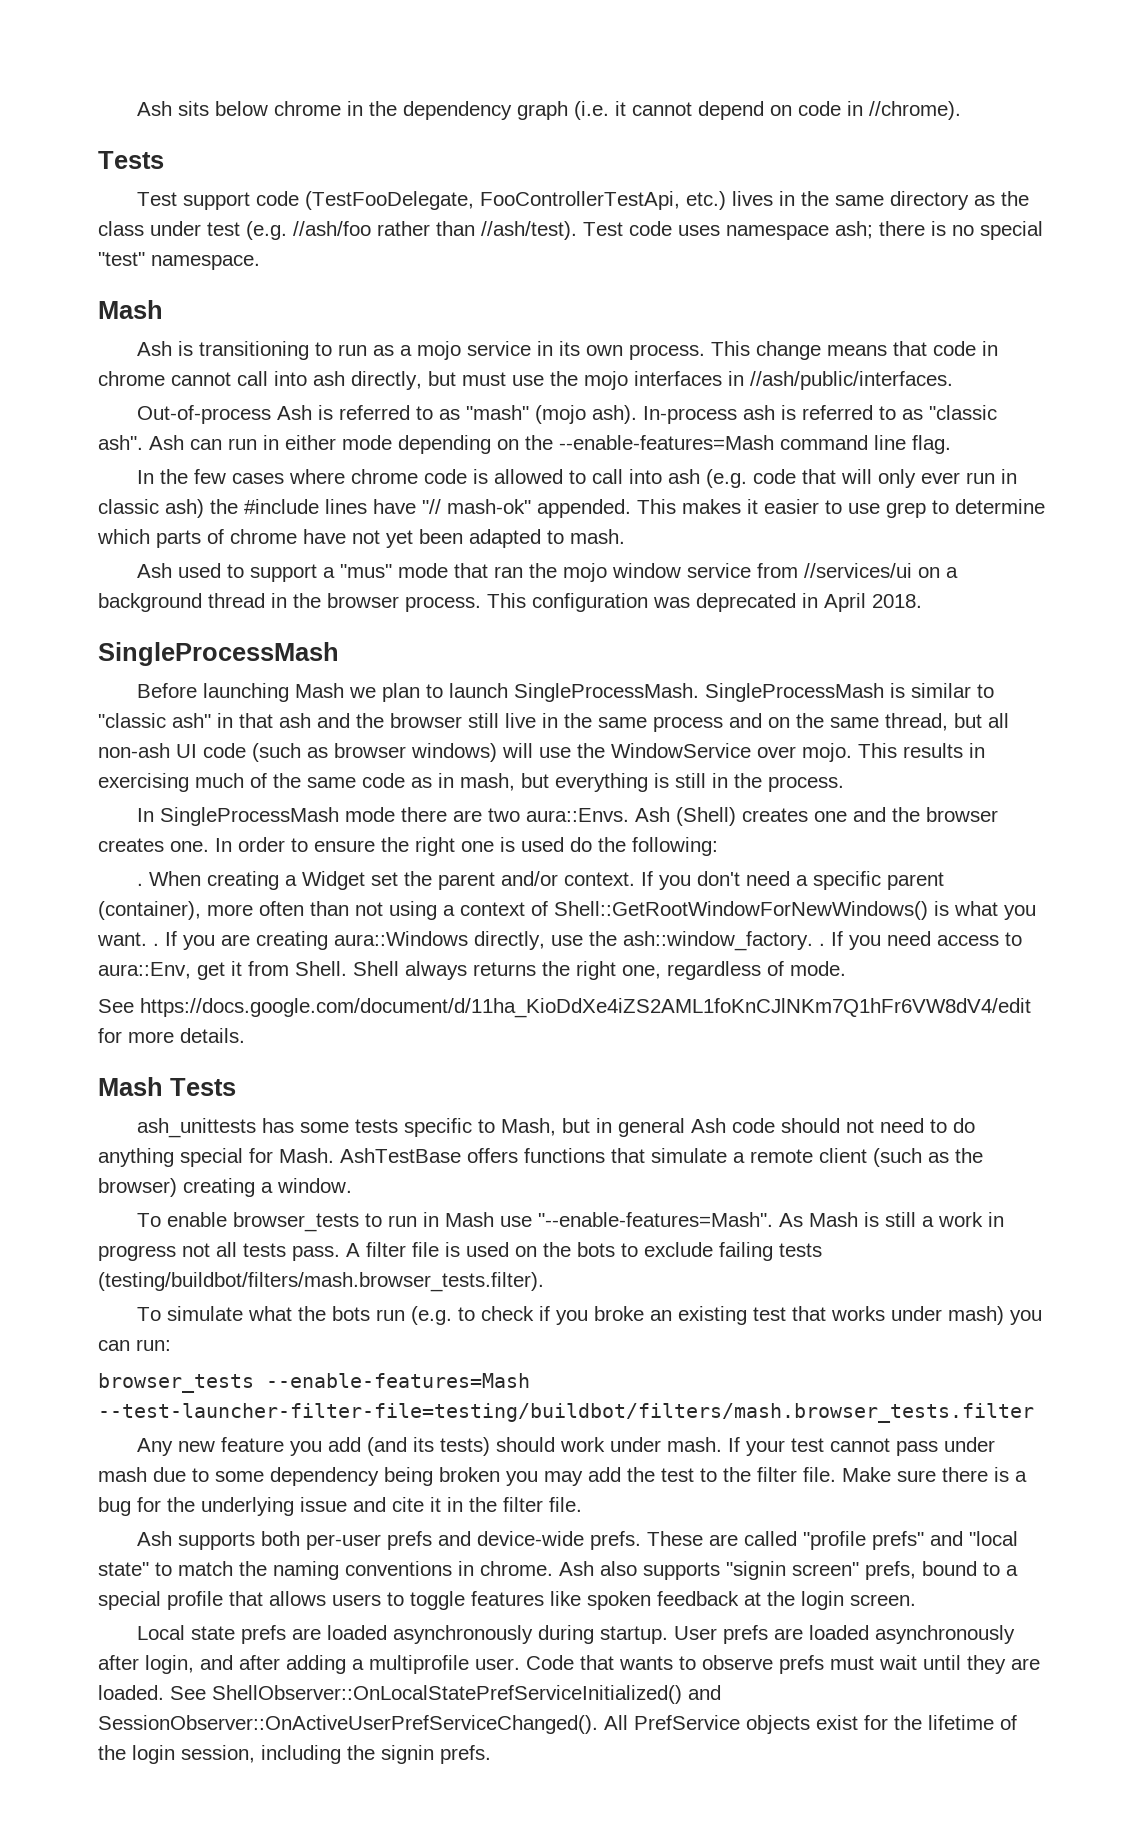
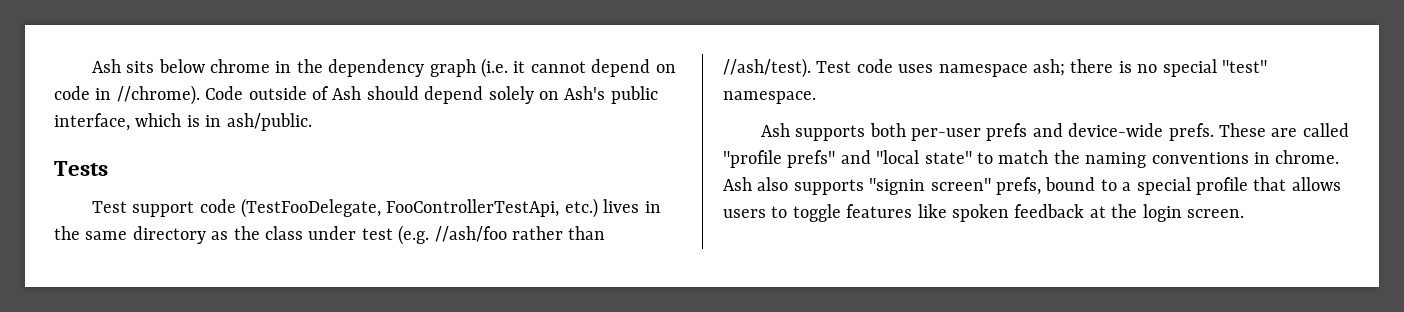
+ Code outside of Ash should depend solely on Ash's public interface, which is in ash/public.
  Test code uses namespace ash; there is no special "test" namespace.
- Mash
- Ash is transitioning to run as a mojo service in its own process. This change means that code in chrome cannot call into ash directly, but must use the mojo interfaces in //ash/public/interfaces.
- Out-of-process Ash is referred to as "mash" (mojo ash). In-process ash is referred to as "classic ash". Ash can run in either mode depending on the --enable-features=Mash command line flag.
- In the few cases where chrome code is allowed to call into ash (e.g. code that will only ever run in classic ash) the #include lines have "// mash-ok" appended. This makes it easier to use grep to determine which parts of chrome have not yet been adapted to mash.
- Ash used to support a "mus" mode that ran the mojo window service from //services/ui on a background thread in the browser process. This configuration was deprecated in April 2018.
- SingleProcessMash
- Before launching Mash we plan to launch SingleProcessMash. SingleProcessMash is similar to "classic ash" in that ash and the browser still live in the same process and on the same thread, but all non-ash UI code (such as browser windows) will use the WindowService over mojo. This results in exercising much of the same code as in mash, but everything is still in the process.
- In SingleProcessMash mode there are two aura::Envs. Ash (Shell) creates one and the browser creates one. In order to ensure the right one is used do the following:
- . When creating a Widget set the parent and/or context. If you don't need a specific parent (container), more often than not using a context of Shell::GetRootWindowForNewWindows() is what you want. . If you are creating aura::Windows directly, use the ash::window_factory. . If you need access to aura::Env, get it from Shell. Shell always returns the right one, regardless of mode.
- See https://docs.google.com/document/d/11ha_KioDdXe4iZS2AML1foKnCJlNKm7Q1hFr6VW8dV4/edit for more details.
- Mash Tests
- ash_unittests has some tests specific to Mash, but in general Ash code should not need to do anything special for Mash. AshTestBase offers functions that simulate a remote client (such as the browser) creating a window.
- To enable browser_tests to run in Mash use "--enable-features=Mash". As Mash is still a work in progress not all tests pass. A filter file is used on the bots to exclude failing tests (testing/buildbot/filters/mash.browser_tests.filter).
- To simulate what the bots run (e.g. to check if you broke an existing test that works under mash) you can run:
- browser_tests --enable-features=Mash --test-launcher-filter-file=testing/buildbot/filters/mash.browser_tests.filter
- Any new feature you add (and its tests) should work under mash. If your test cannot pass under mash due to some dependency being broken you may add the test to the filter file. Make sure there is a bug for the underlying issue and cite it in the filter file.
- Local state prefs are loaded asynchronously during startup. User prefs are loaded asynchronously after login, and after adding a multiprofile user. Code that wants to observe prefs must wait until they are loaded. See ShellObserver::OnLocalStatePrefServiceInitialized() and SessionObserver::OnActiveUserPrefServiceChanged(). All PrefService objects exist for the lifetime of the login session, including the signin prefs.

